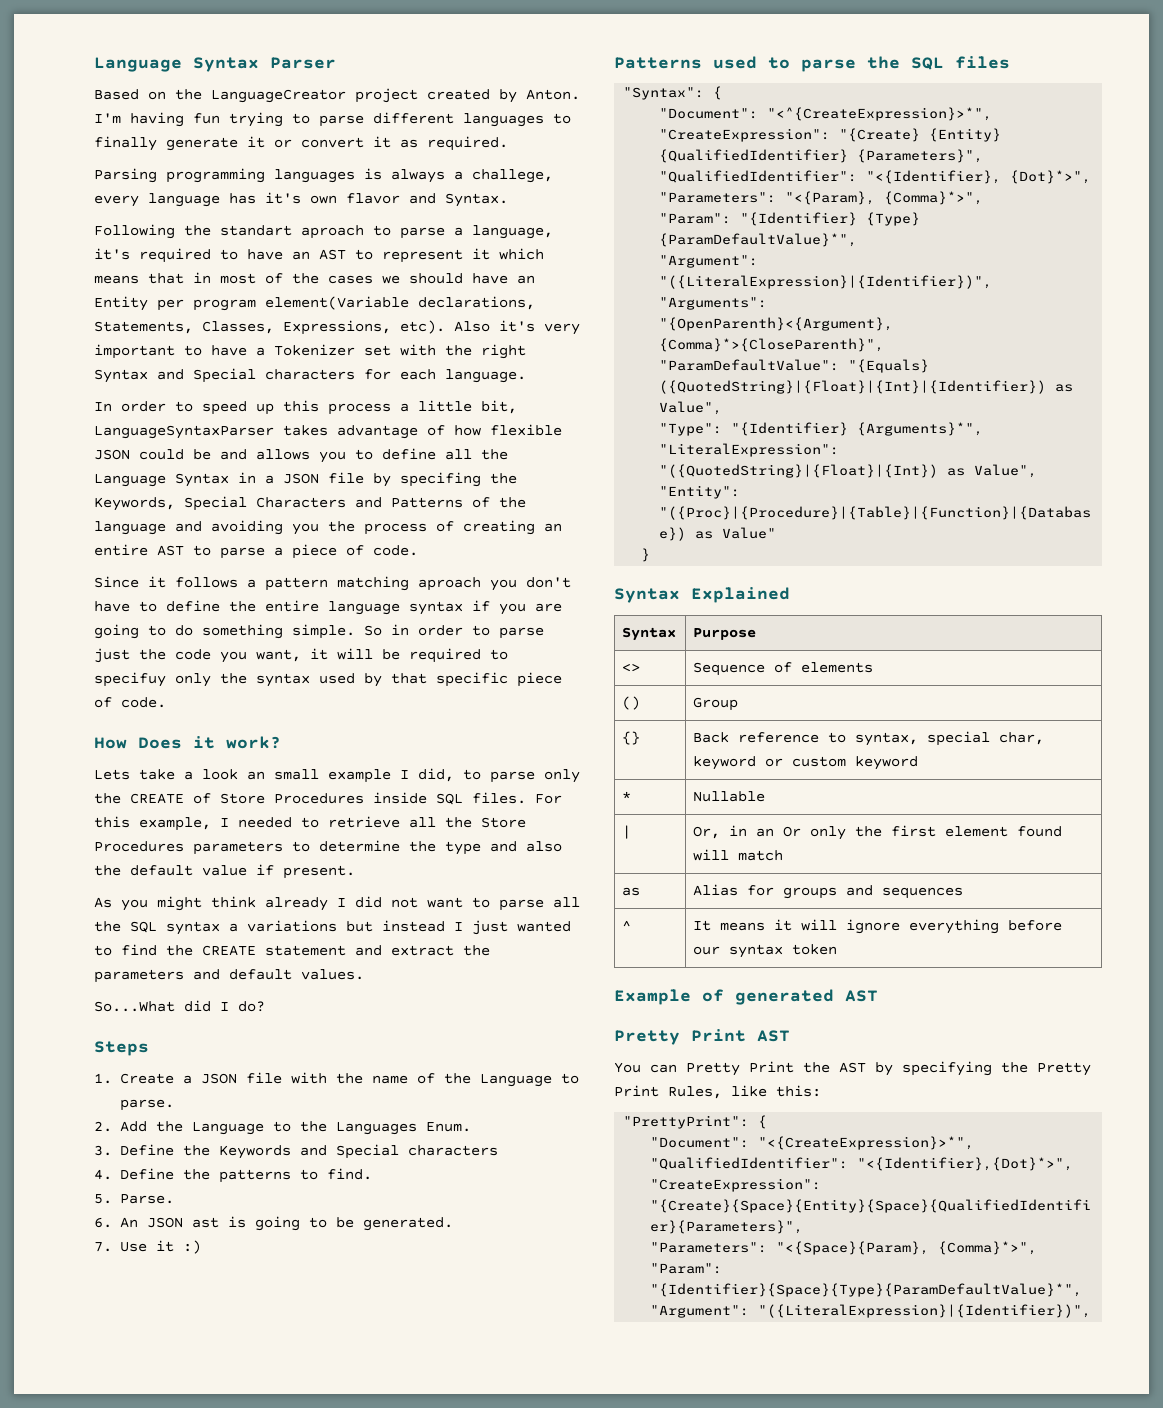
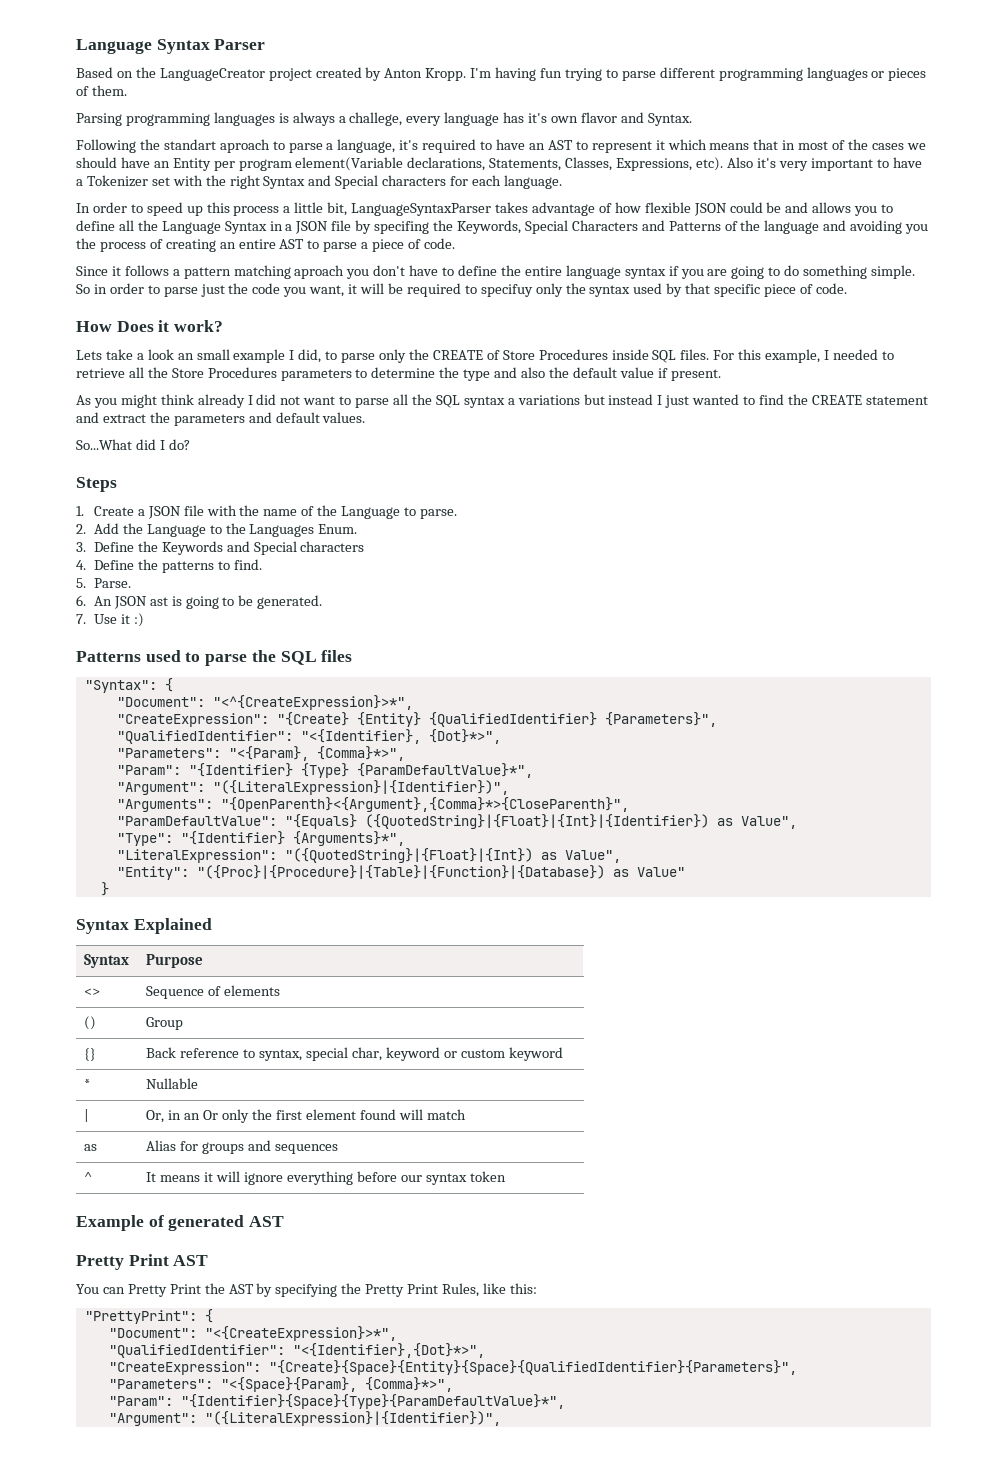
- Based on the LanguageCreator project created by Anton.
+ Based on the LanguageCreator project created by Anton Kropp.
- I'm having fun trying to parse different languages to finally generate it or convert it as required.
+ I'm having fun trying to parse different programming languages or pieces of them.

